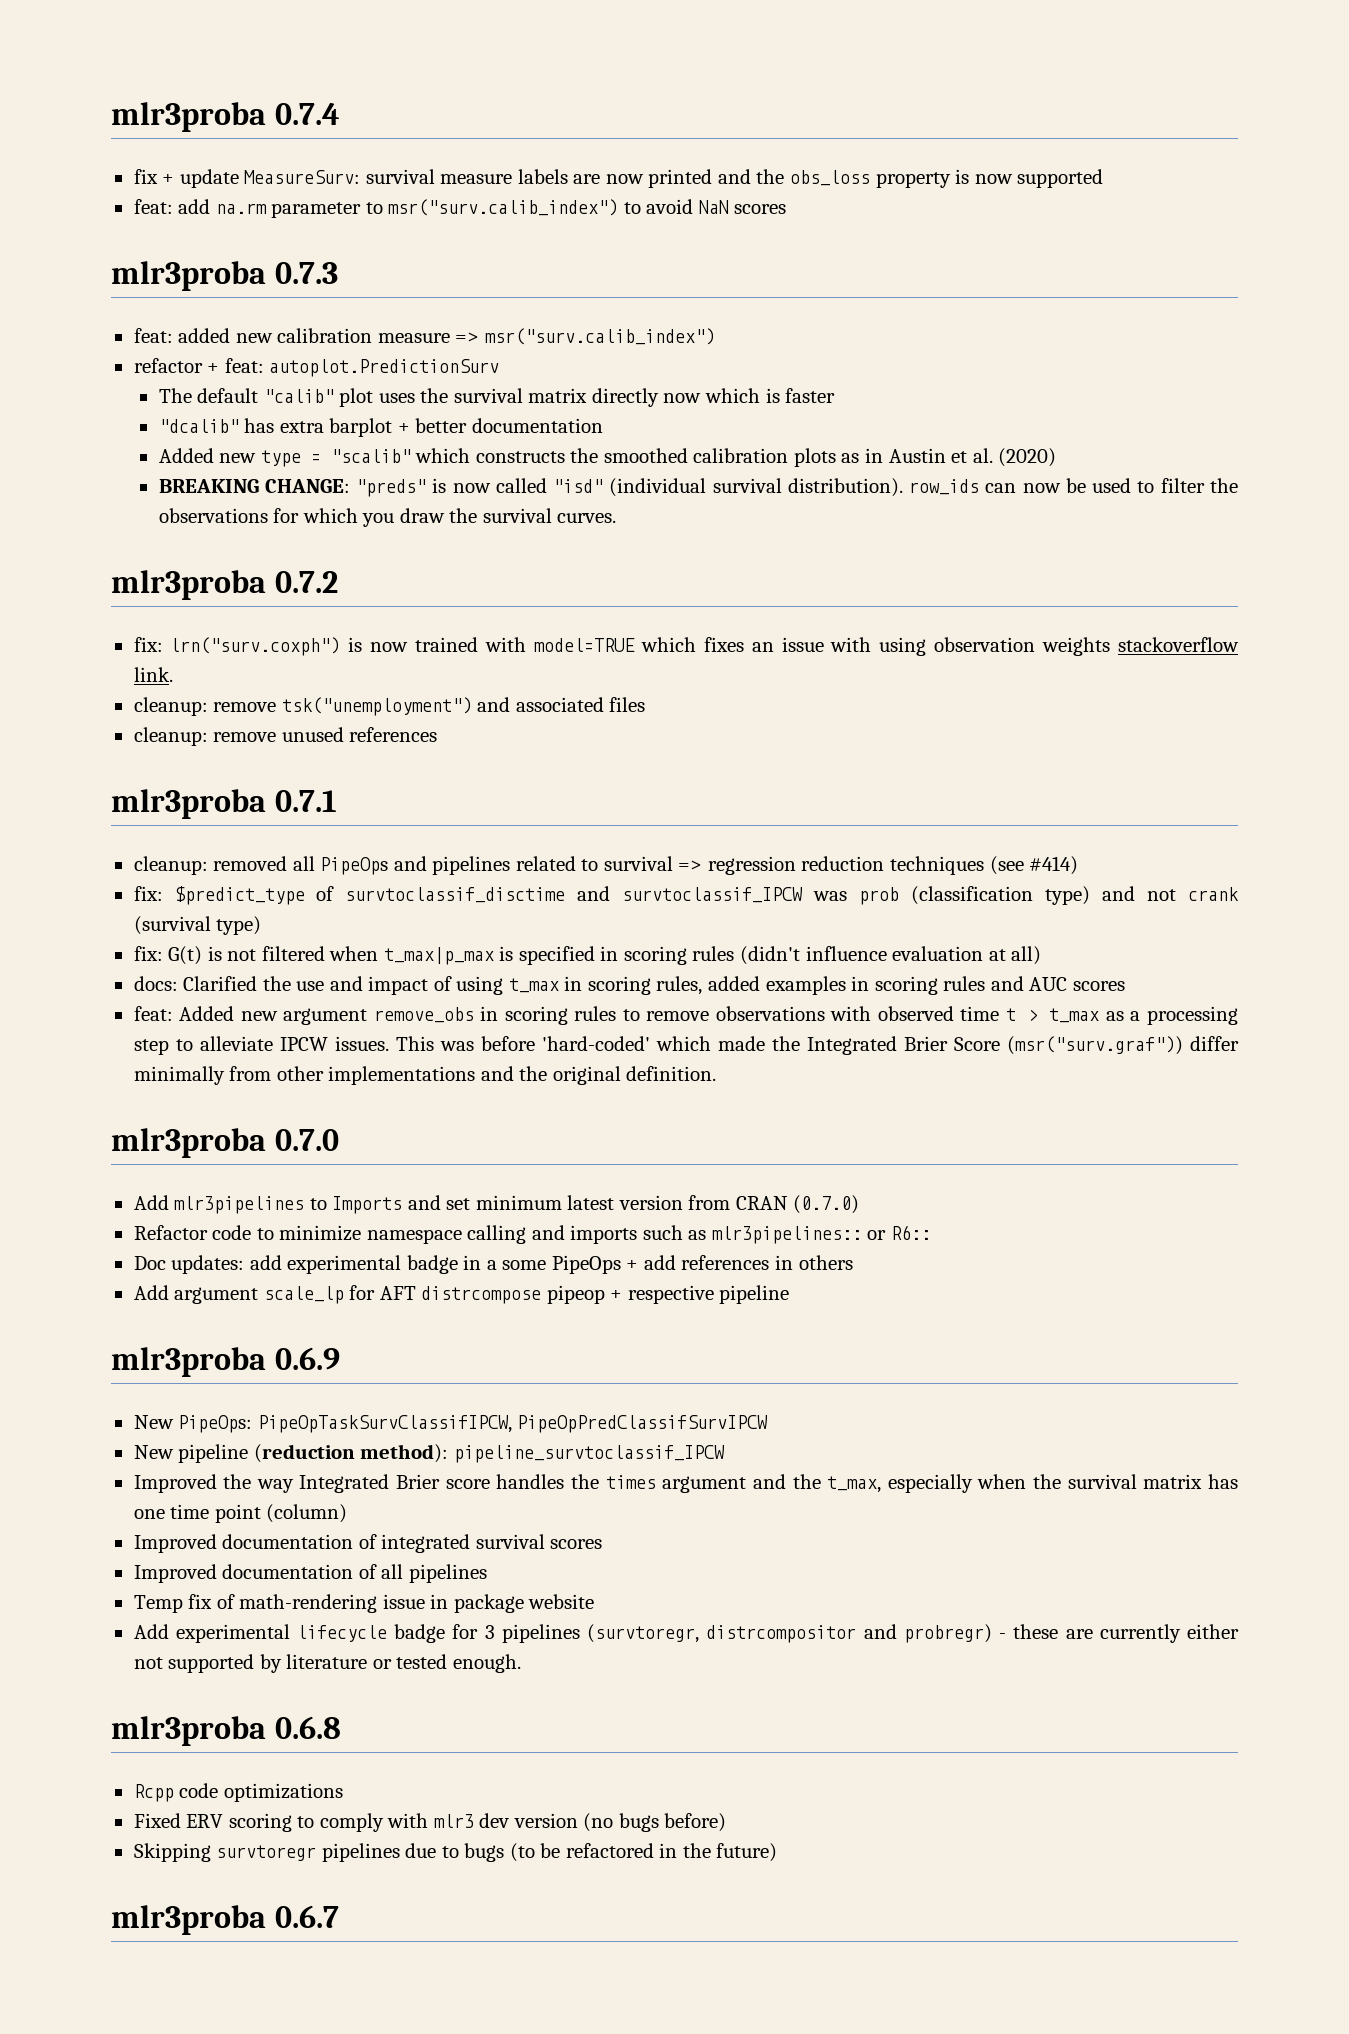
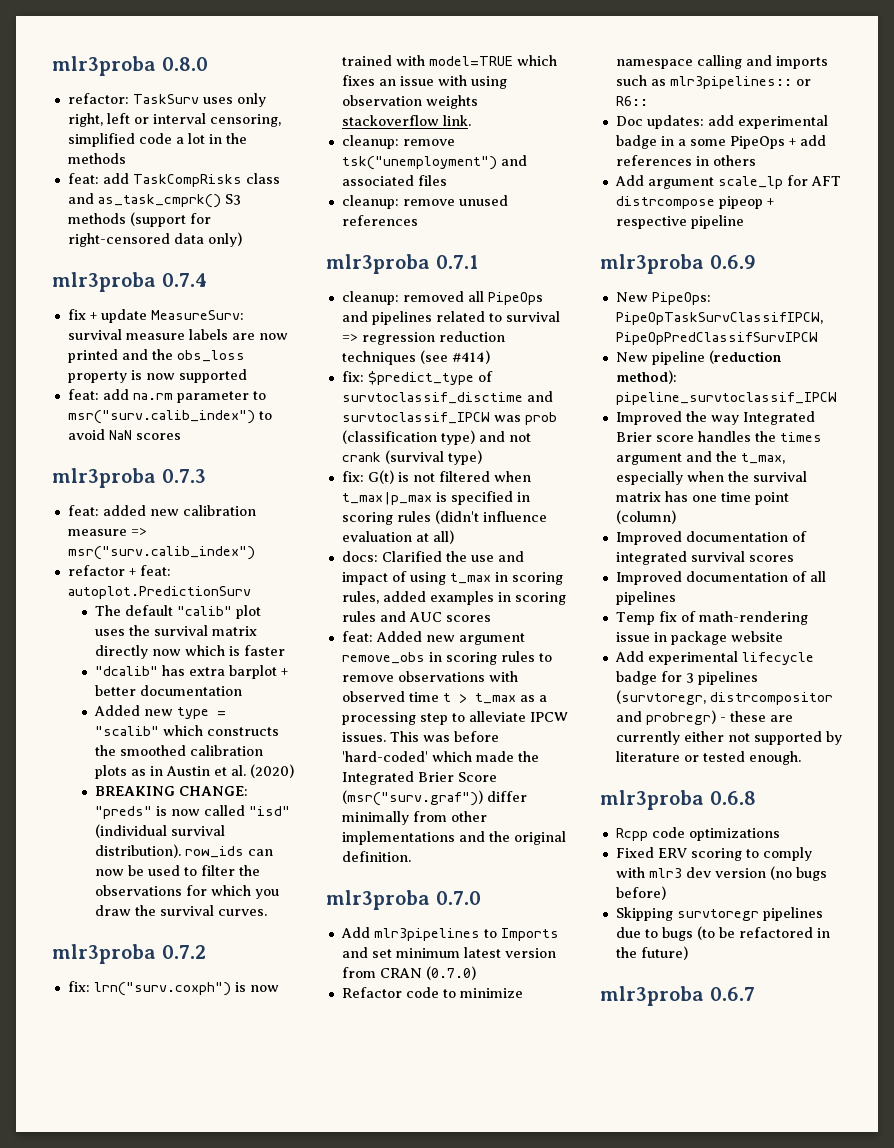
+ mlr3proba 0.8.0
+ refactor: TaskSurv uses only right, left or interval censoring, simplified code a lot in the methods
+ feat: add TaskCompRisks class and as_task_cmprk() S3 methods (support for right-censored data only)

